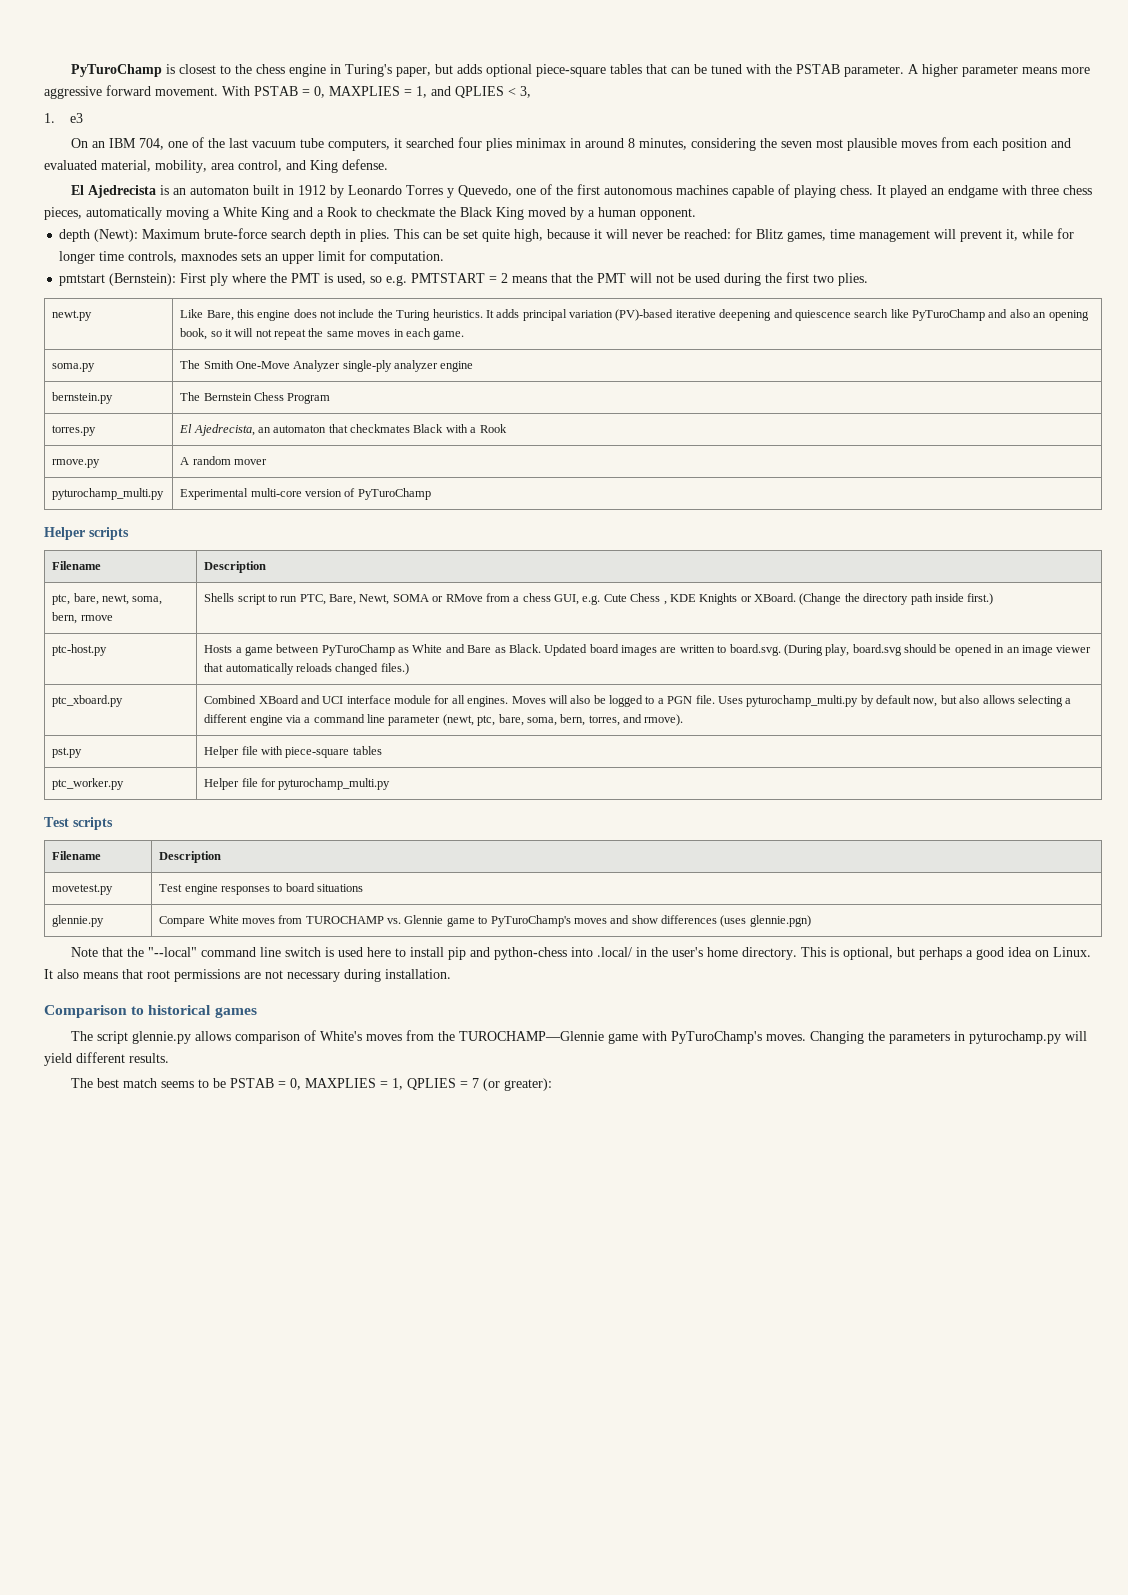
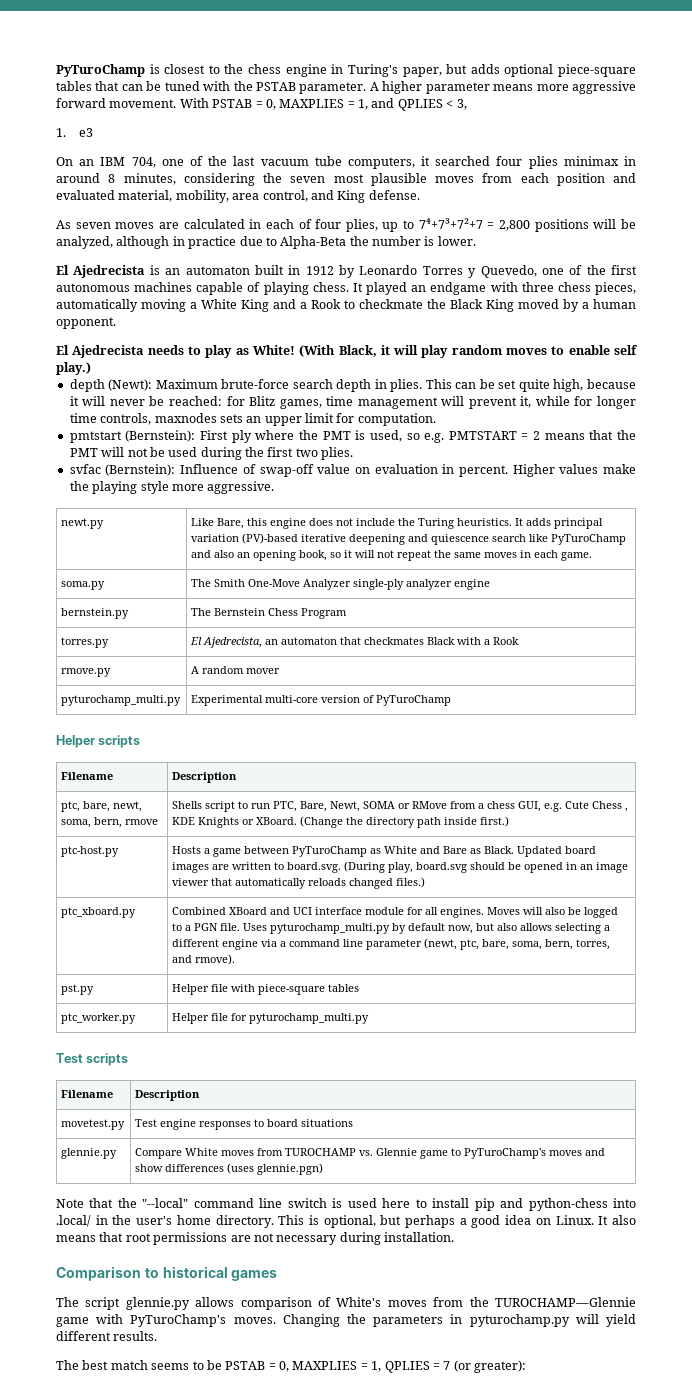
+ As seven moves are calculated in each of four plies, up to 7⁴+7³+7²+7 = 2,800 positions will be analyzed, although in practice due to Alpha-Beta the number is lower.
+ El Ajedrecista needs to play as White! (With Black, it will play random moves to enable self play.)
+ svfac (Bernstein): Influence of swap-off value on evaluation in percent. Higher values make the playing style more aggressive.

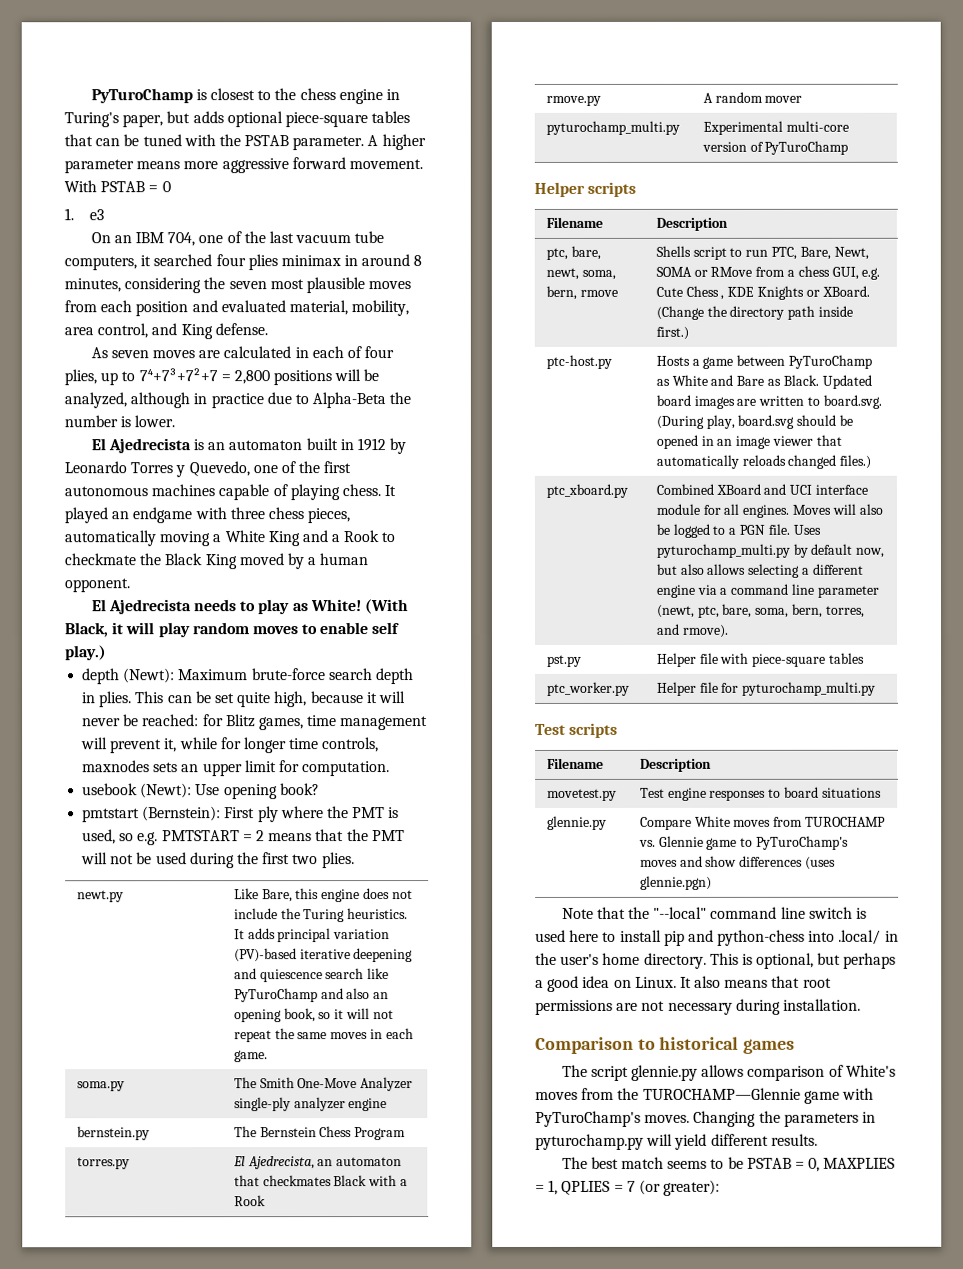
- With PSTAB = 0, MAXPLIES = 1, and QPLIES < 3,
+ With PSTAB = 0
+ usebook (Newt): Use opening book?
- svfac (Bernstein): Influence of swap-off value on evaluation in percent. Higher values make the playing style more aggressive.

